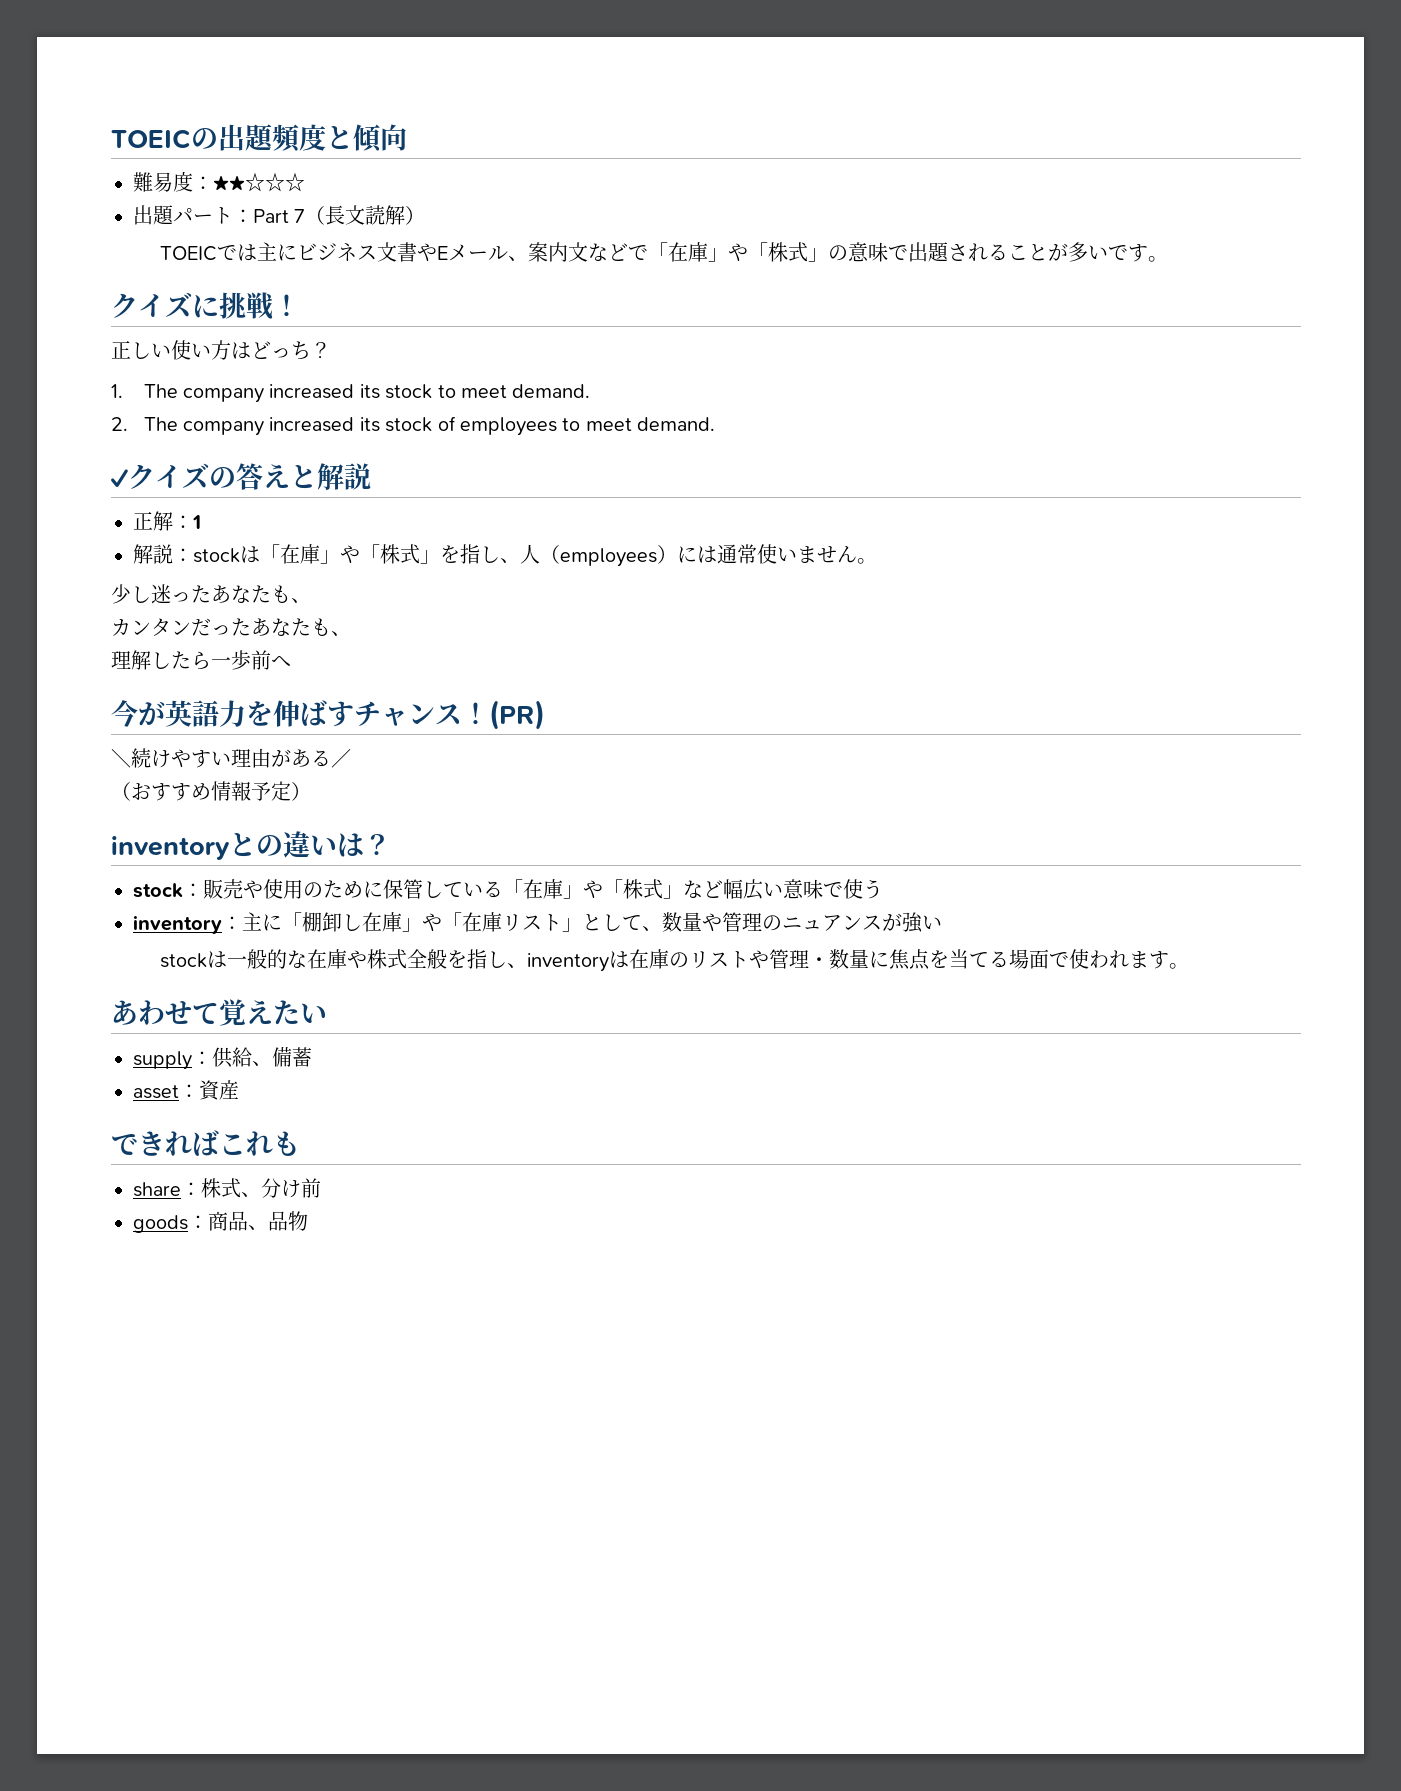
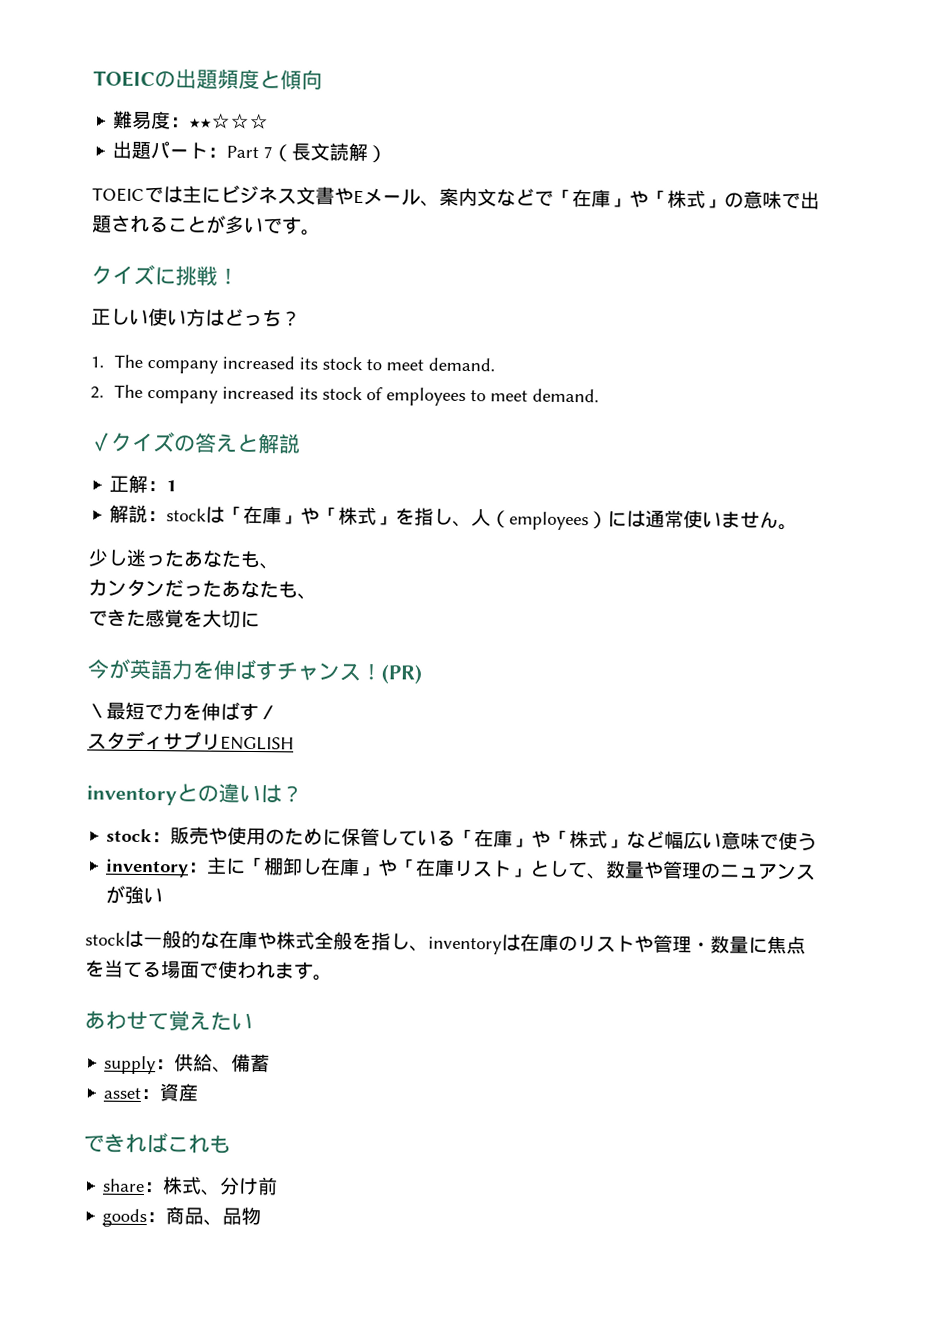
- 理解したら一歩前へ
+ できた感覚を大切に
- ＼続けやすい理由がある／
- （おすすめ情報予定）
+ ＼最短で力を伸ばす／
+ スタディサプリENGLISH

